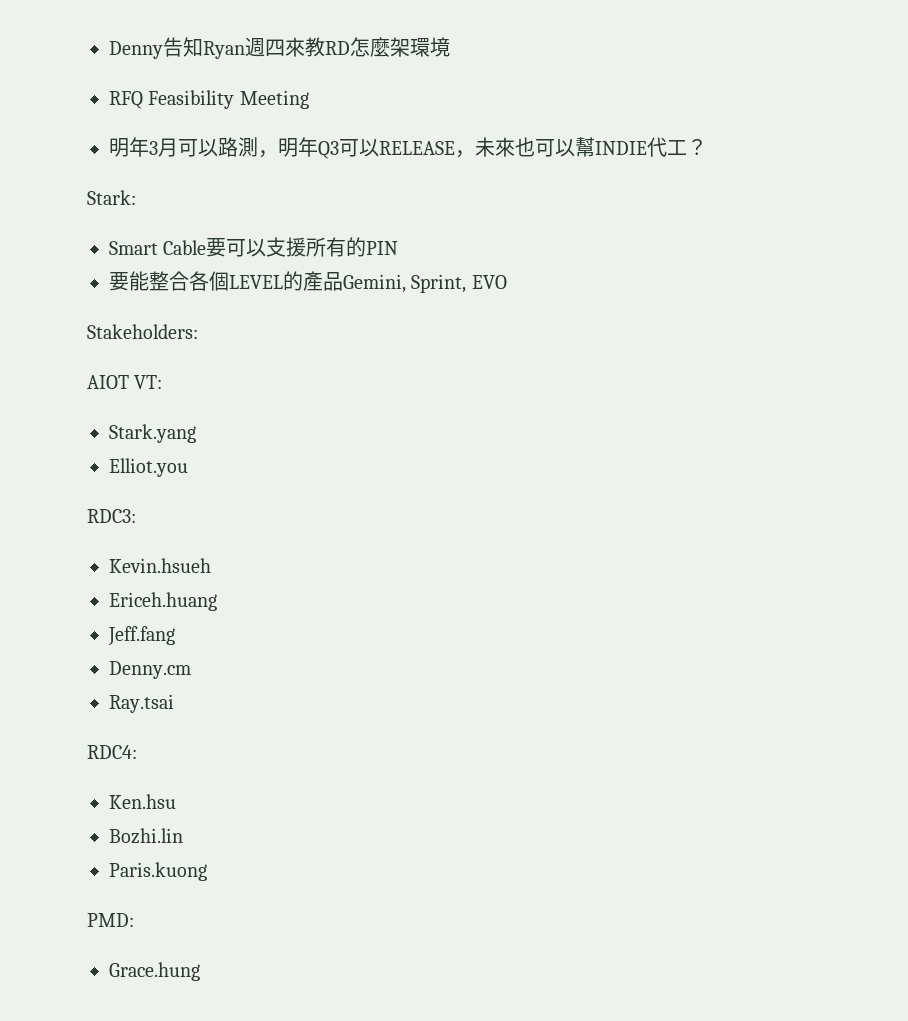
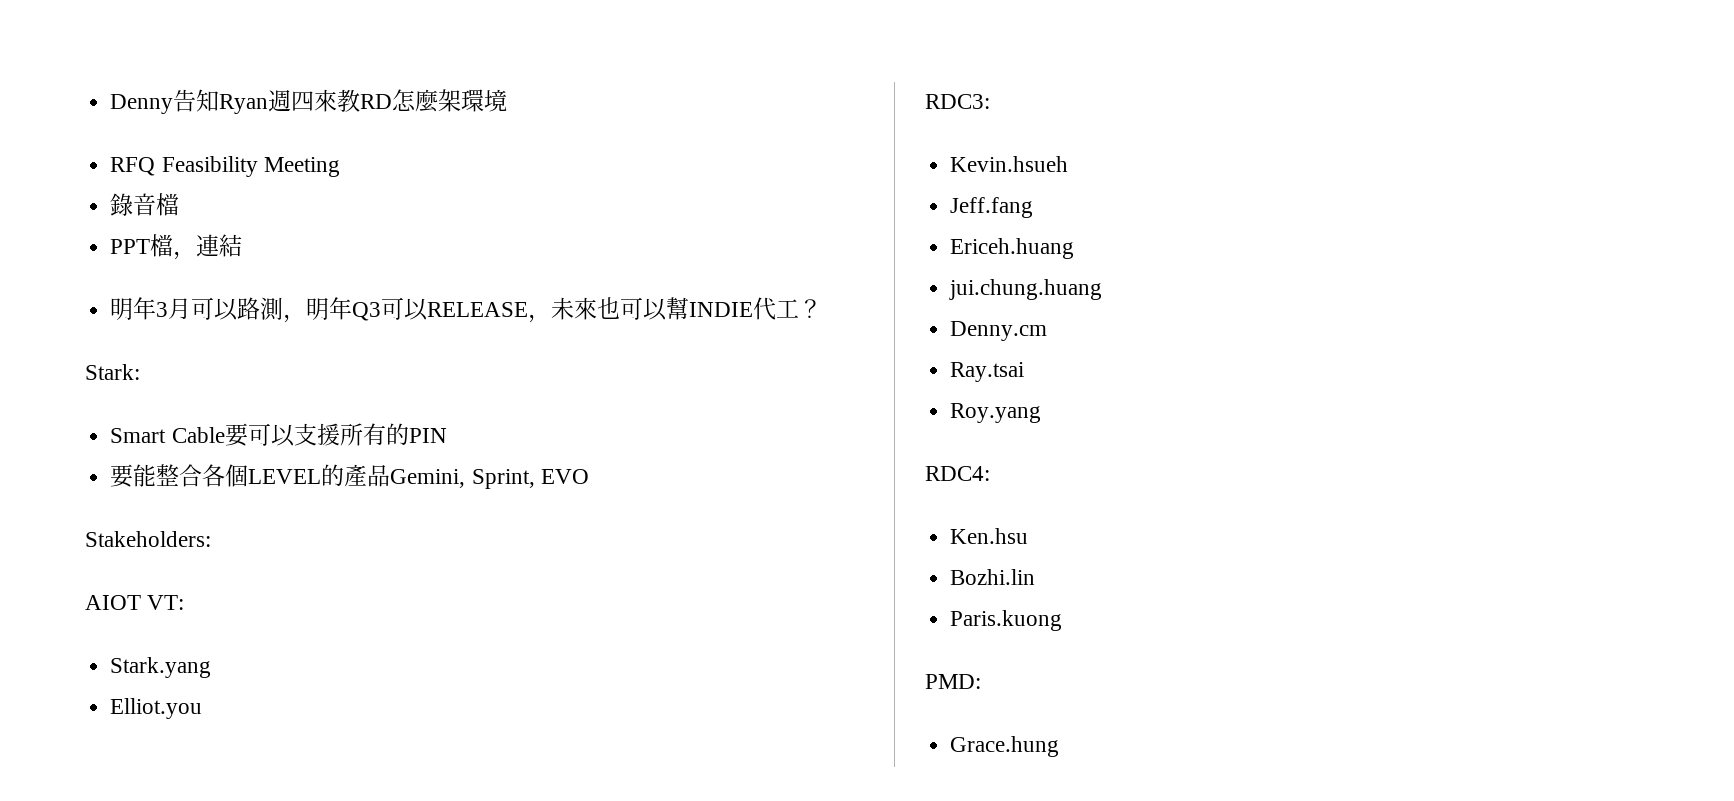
+ 錄音檔
+ PPT檔，連結
+ Jeff.fang
- Jeff.fang
+ jui.chung.huang
+ Roy.yang

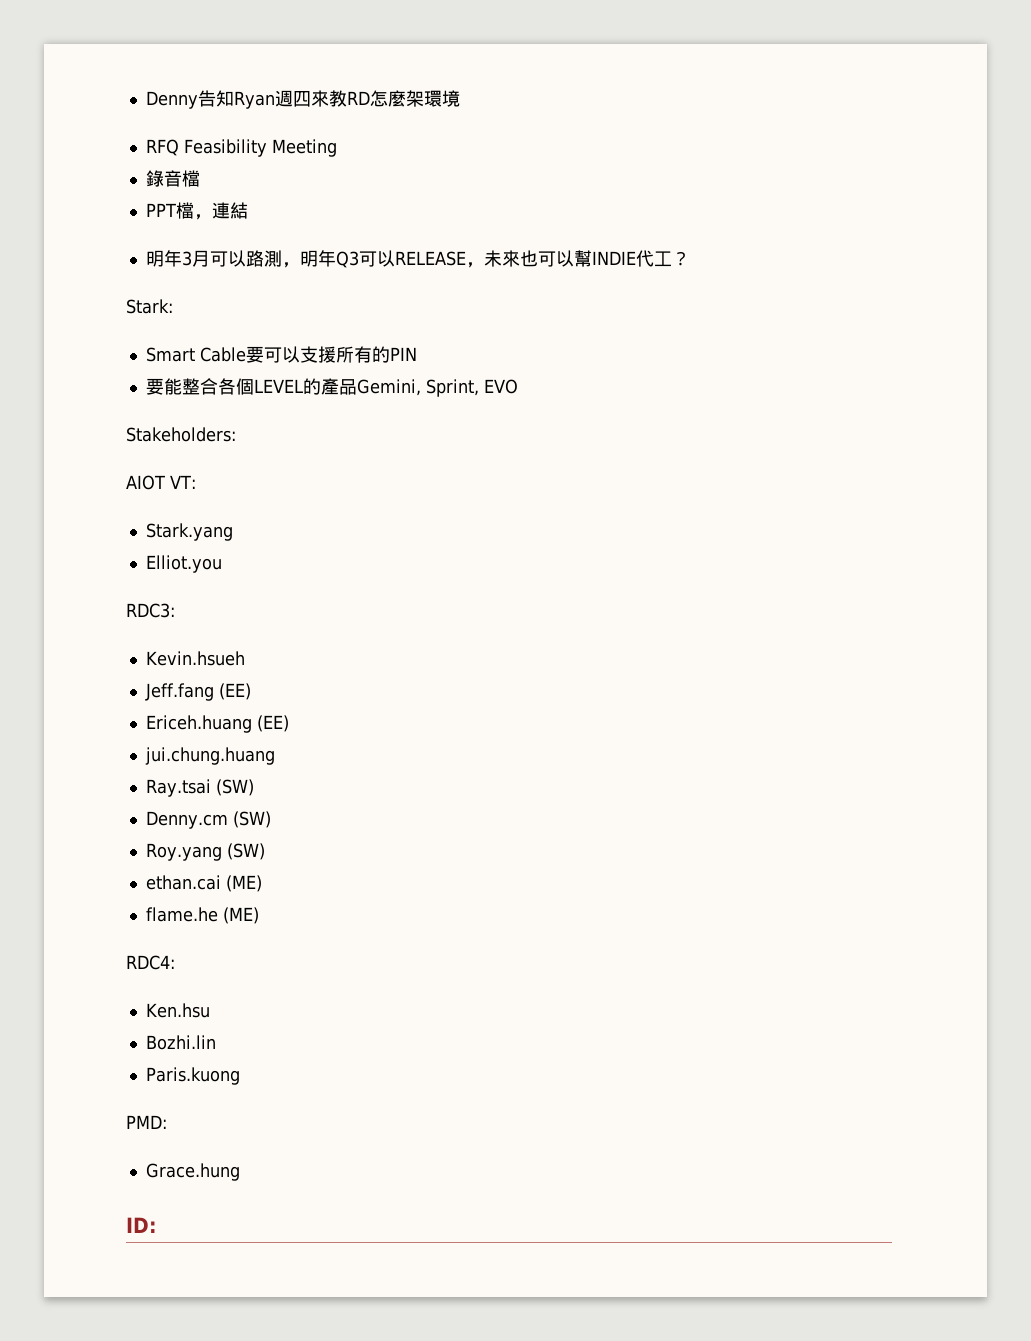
- Jeff.fang
+ Jeff.fang (EE)
- Ericeh.huang
+ Ericeh.huang (EE)
+ Ray.tsai (SW)
- Denny.cm
- Ray.tsai
+ Denny.cm (SW)
- Roy.yang
+ Roy.yang (SW)
+ ethan.cai (ME)
+ flame.he (ME)
+ ID:

